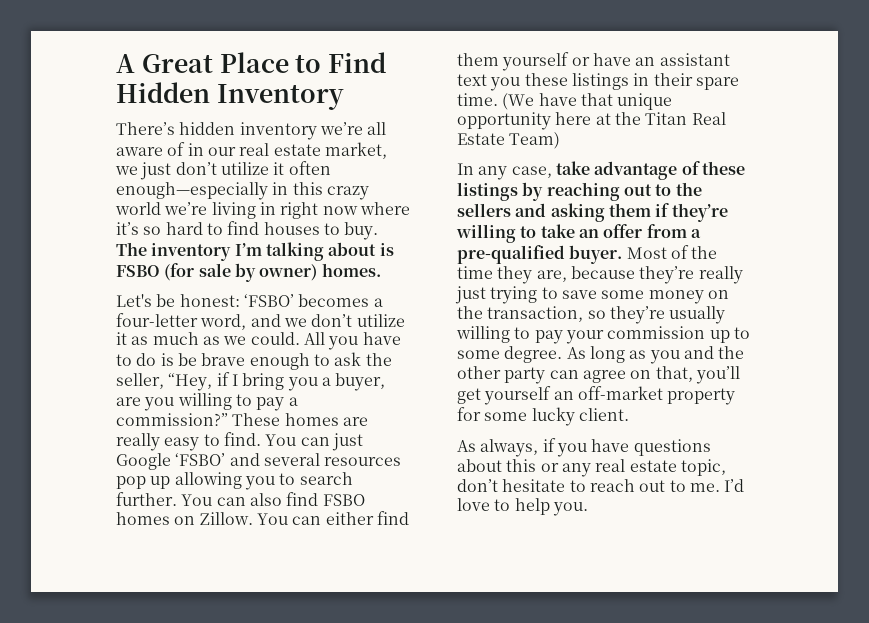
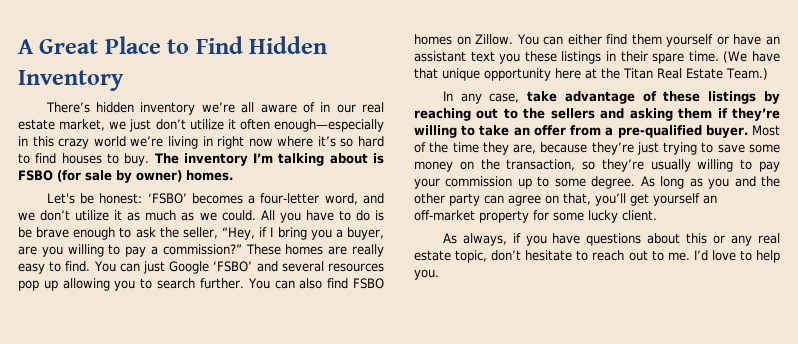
- (We have that unique opportunity here at the Titan Real Estate Team)
+ (We have that unique opportunity here at the Titan Real Estate Team.)
- Most of the time they are, because they’re really just trying to save some money on the transaction, so they’re usually willing to pay your commission up to some degree.
+ Most of the time they are, because they’re just trying to save some money on the transaction, so they’re usually willing to pay your commission up to some degree.

